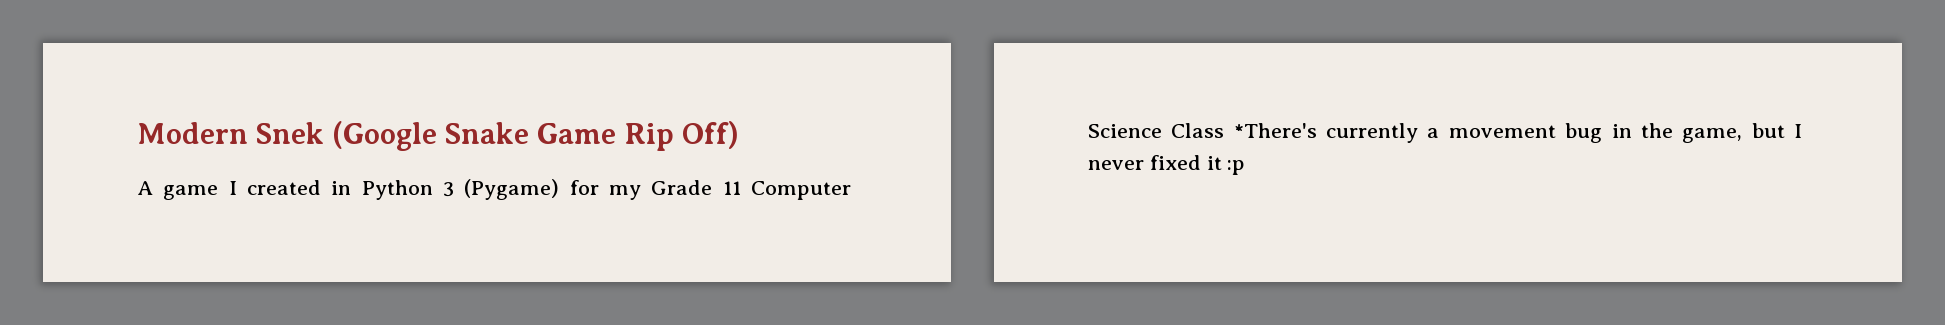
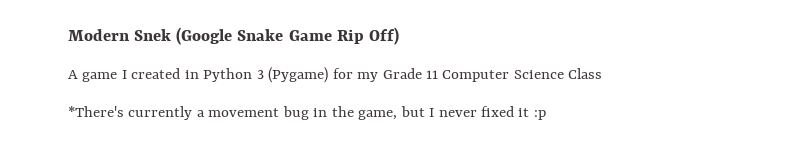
- A game I created in Python 3 (Pygame) for my Grade 11 Computer Science Class *There's currently a movement bug in the game, but I never fixed it :p
+ A game I created in Python 3 (Pygame) for my Grade 11 Computer Science Class
+ *There's currently a movement bug in the game, but I never fixed it :p

